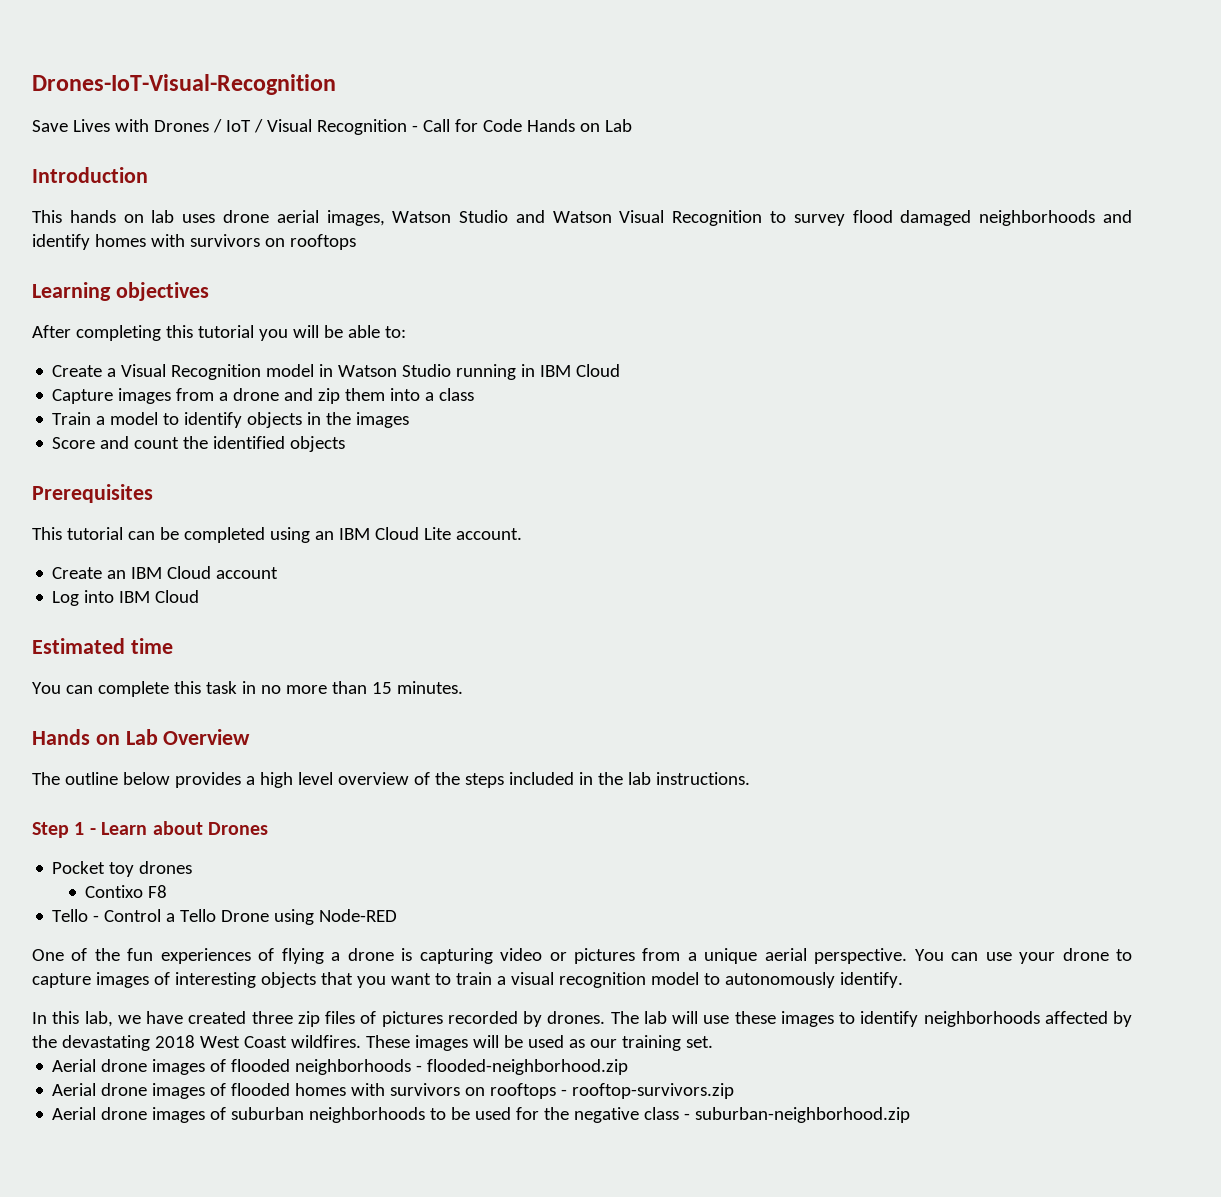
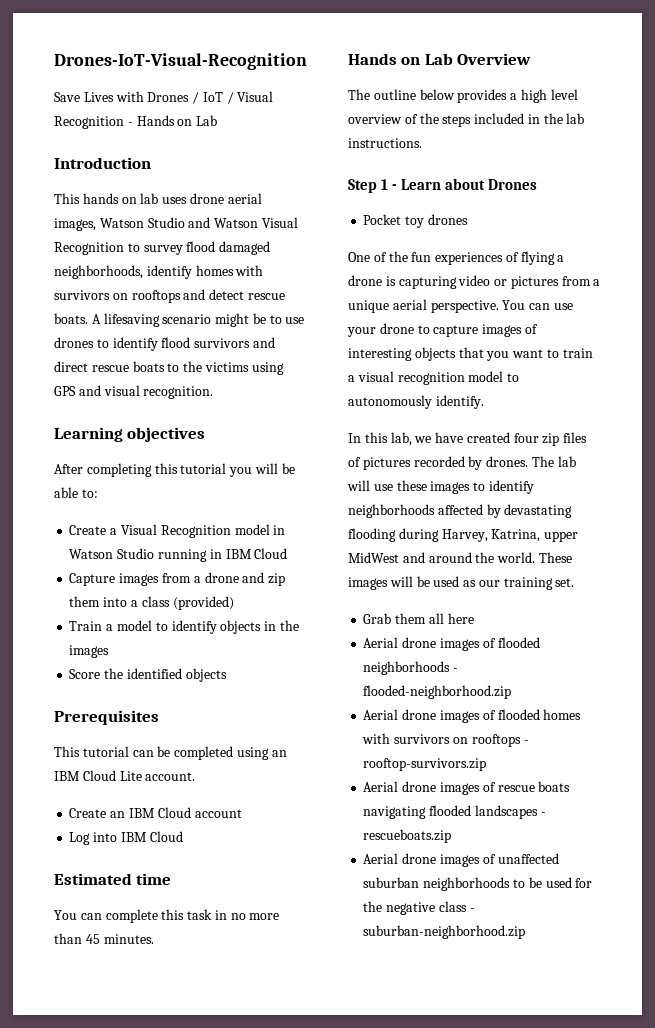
- Save Lives with Drones / IoT / Visual Recognition - Call for Code Hands on Lab
+ Save Lives with Drones / IoT / Visual Recognition - Hands on Lab
- This hands on lab uses drone aerial images, Watson Studio and Watson Visual Recognition to survey flood damaged neighborhoods and identify homes with survivors on rooftops
+ This hands on lab uses drone aerial images, Watson Studio and Watson Visual Recognition to survey flood damaged neighborhoods, identify homes with survivors on rooftops and detect rescue boats. A lifesaving scenario might be to use drones to identify flood survivors and direct rescue boats to the victims using GPS and visual recognition.
- Capture images from a drone and zip them into a class
+ Capture images from a drone and zip them into a class (provided)
- Score and count the identified objects
+ Score the identified objects
- You can complete this task in no more than 15 minutes.
+ You can complete this task in no more than 45 minutes.
- Contixo F8
- Tello - Control a Tello Drone using Node-RED
- In this lab, we have created three zip files of pictures recorded by drones.
+ In this lab, we have created four zip files of pictures recorded by drones.
- The lab will use these images to identify neighborhoods affected by the devastating 2018 West Coast wildfires.
+ The lab will use these images to identify neighborhoods affected by devastating flooding during Harvey, Katrina, upper MidWest and around the world.
+ Grab them all here
- Aerial drone images of suburban neighborhoods to be used for the negative class - suburban-neighborhood.zip
+ Aerial drone images of rescue boats navigating flooded landscapes - rescueboats.zip
+ Aerial drone images of unaffected suburban neighborhoods to be used for the negative class - suburban-neighborhood.zip

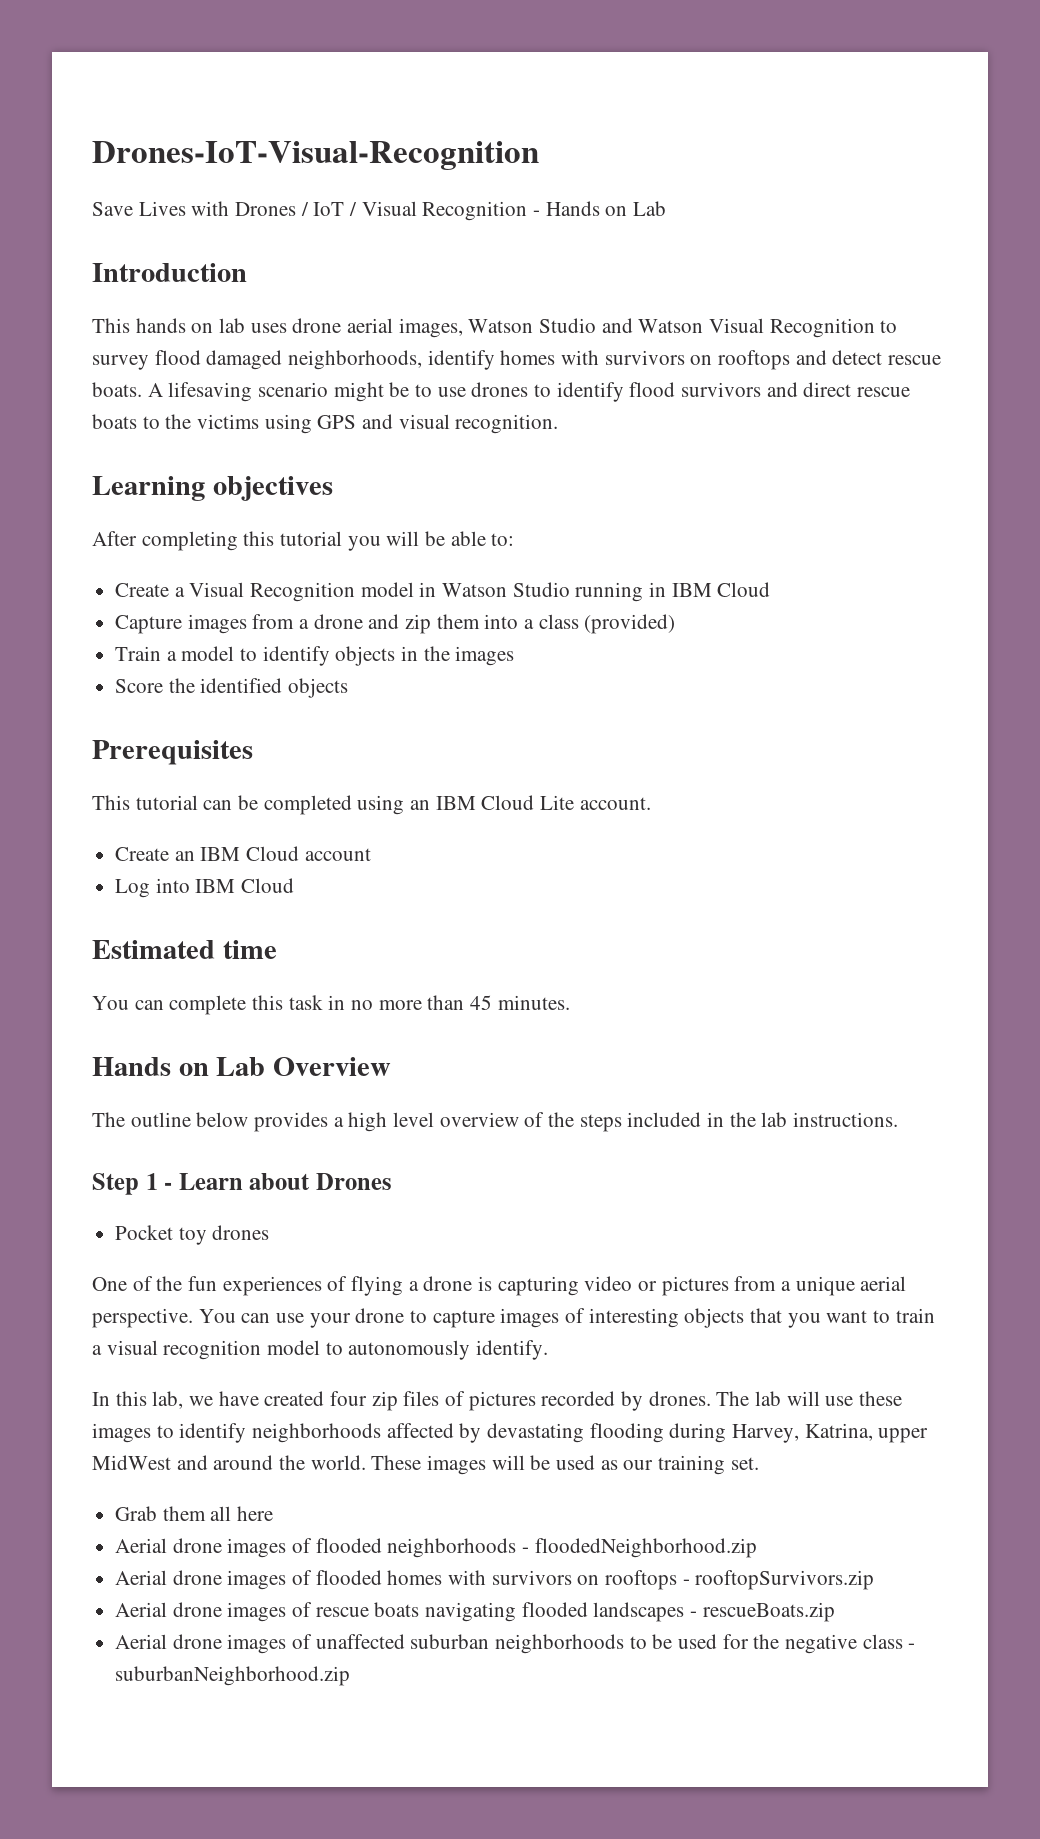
- Aerial drone images of flooded neighborhoods - flooded-neighborhood.zip
+ Aerial drone images of flooded neighborhoods - floodedNeighborhood.zip
- Aerial drone images of flooded homes with survivors on rooftops - rooftop-survivors.zip
+ Aerial drone images of flooded homes with survivors on rooftops - rooftopSurvivors.zip
- Aerial drone images of rescue boats navigating flooded landscapes - rescueboats.zip
+ Aerial drone images of rescue boats navigating flooded landscapes - rescueBoats.zip
- Aerial drone images of unaffected suburban neighborhoods to be used for the negative class - suburban-neighborhood.zip
+ Aerial drone images of unaffected suburban neighborhoods to be used for the negative class - suburbanNeighborhood.zip

